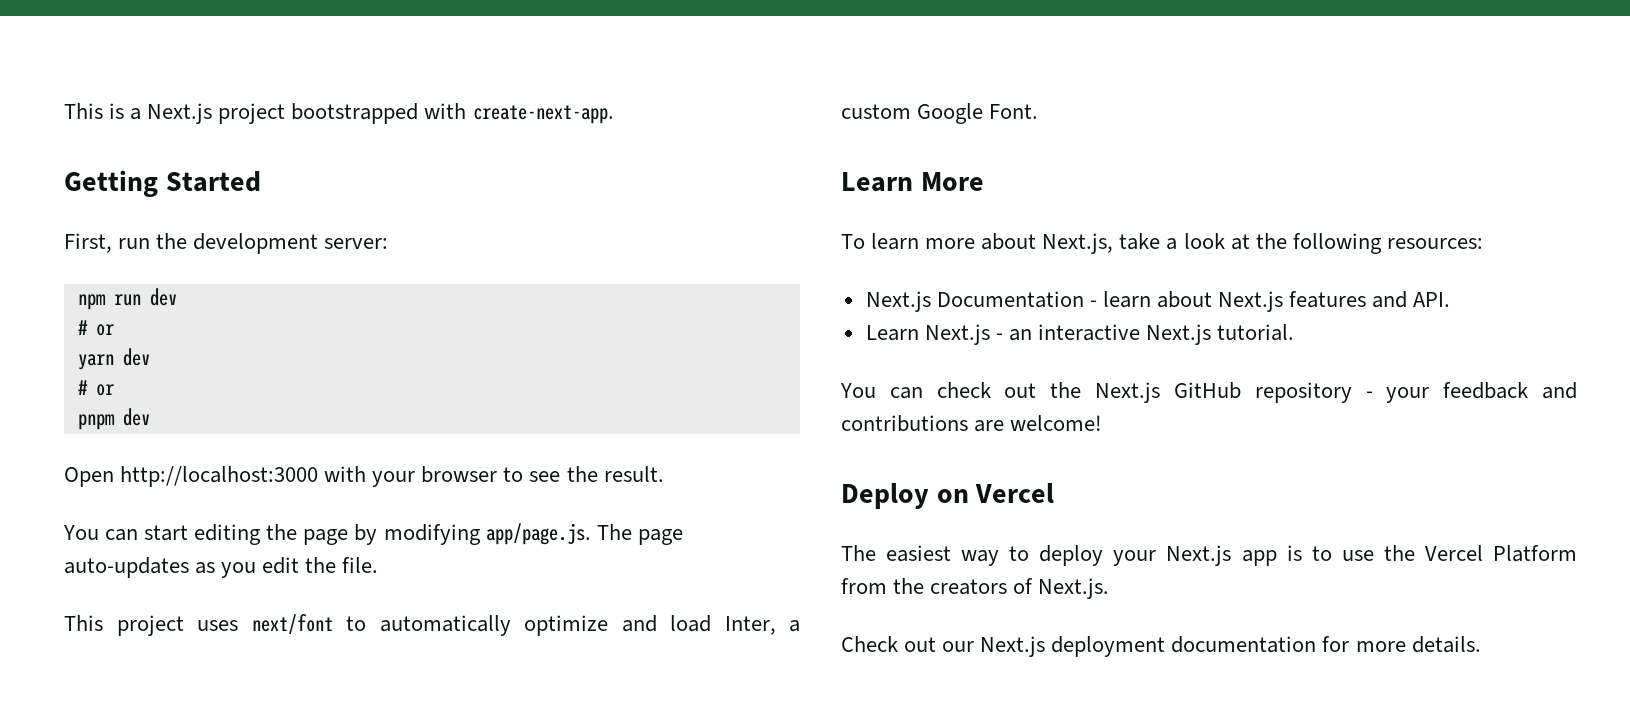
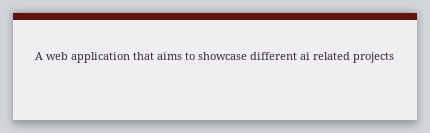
- This is a Next.js project bootstrapped with create-next-app.
- Getting Started
- First, run the development server:
- npm run dev
- # or
- yarn dev
- # or
- pnpm dev
- Open http://localhost:3000 with your browser to see the result.
- You can start editing the page by modifying app/page.js. The page auto-updates as you edit the file.
- This project uses next/font to automatically optimize and load Inter, a custom Google Font.
- Learn More
- To learn more about Next.js, take a look at the following resources:
- Next.js Documentation - learn about Next.js features and API.
- Learn Next.js - an interactive Next.js tutorial.
- You can check out the Next.js GitHub repository - your feedback and contributions are welcome!
- Deploy on Vercel
- The easiest way to deploy your Next.js app is to use the Vercel Platform from the creators of Next.js.
- Check out our Next.js deployment documentation for more details.
+ A web application that aims to showcase different ai related projects

